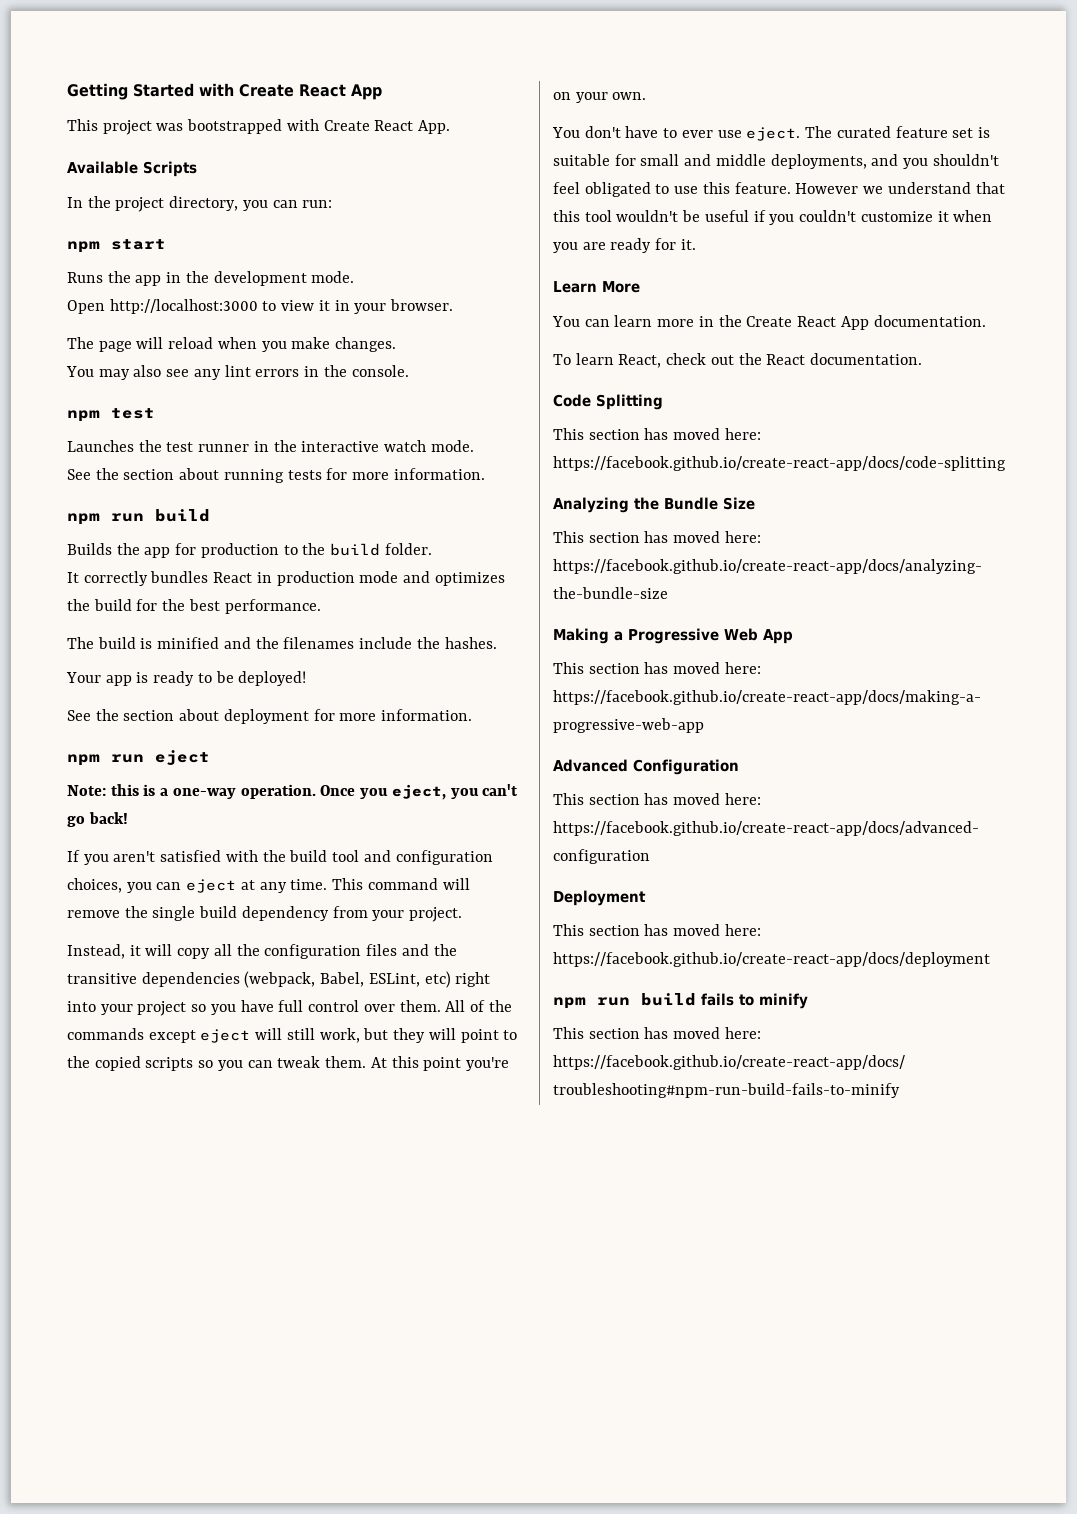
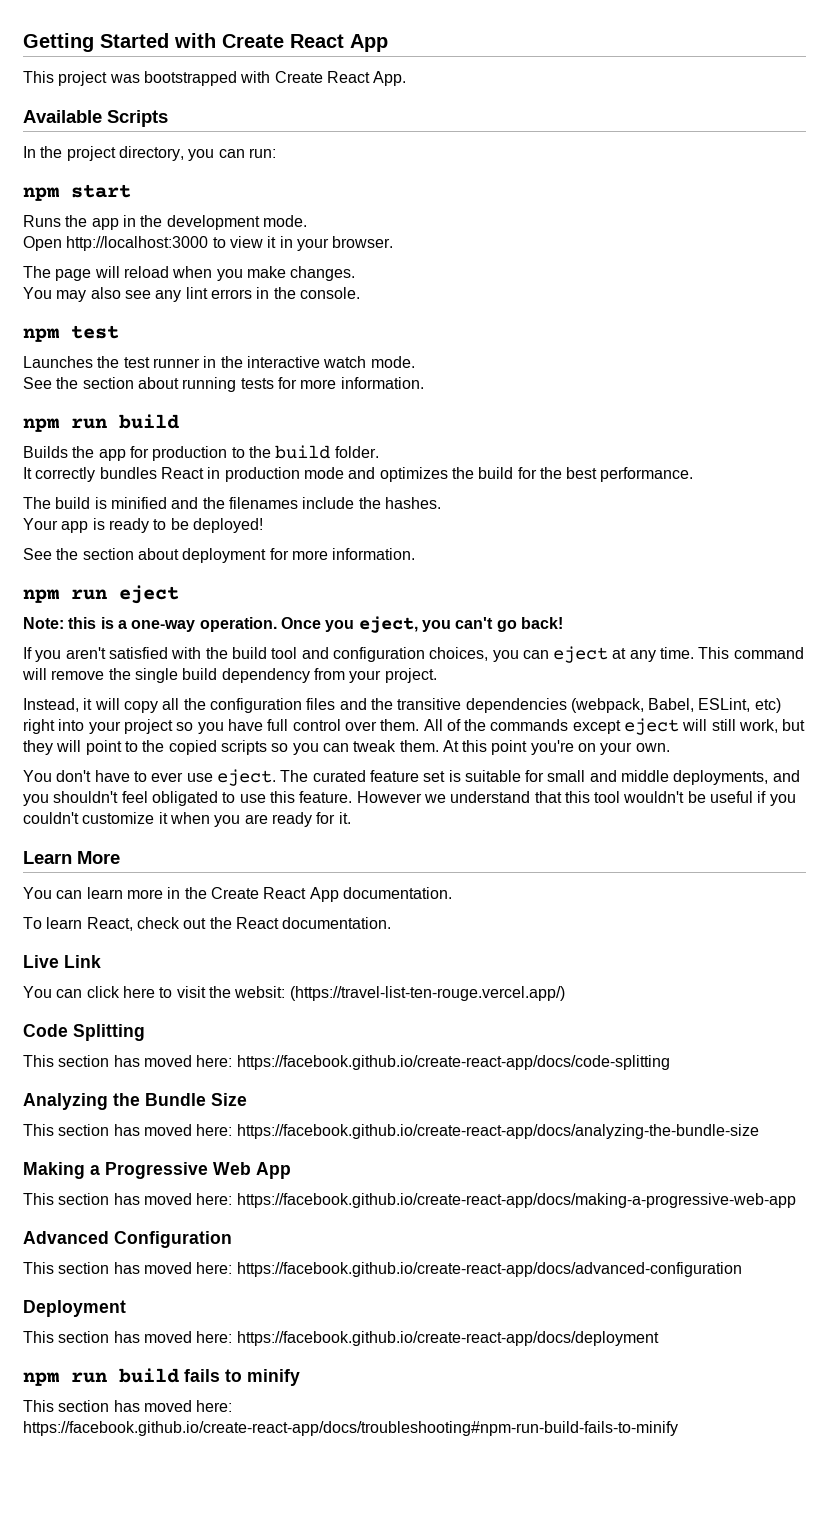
+ Live Link
+ You can click here to visit the websit: (https://travel-list-ten-rouge.vercel.app/)

